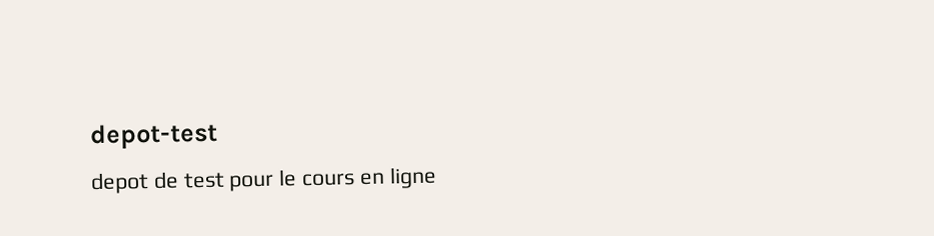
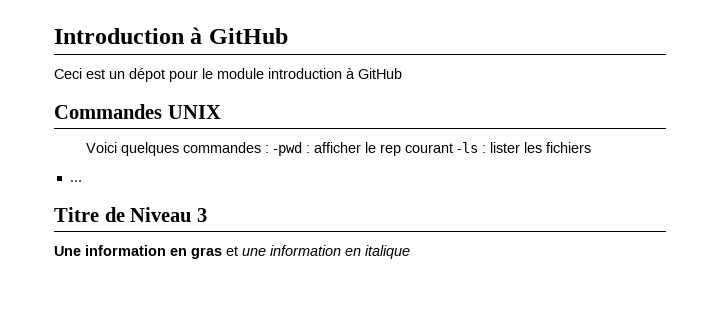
- depot-test
- depot de test pour le cours en ligne
+ Introduction à GitHub
+ Ceci est un dépot pour le module introduction à GitHub
+ Commandes UNIX
+ Voici quelques commandes : -pwd : afficher le rep courant -ls : lister les fichiers
+ ...
+ Titre de Niveau 3
+ Une information en gras et une information en italique

